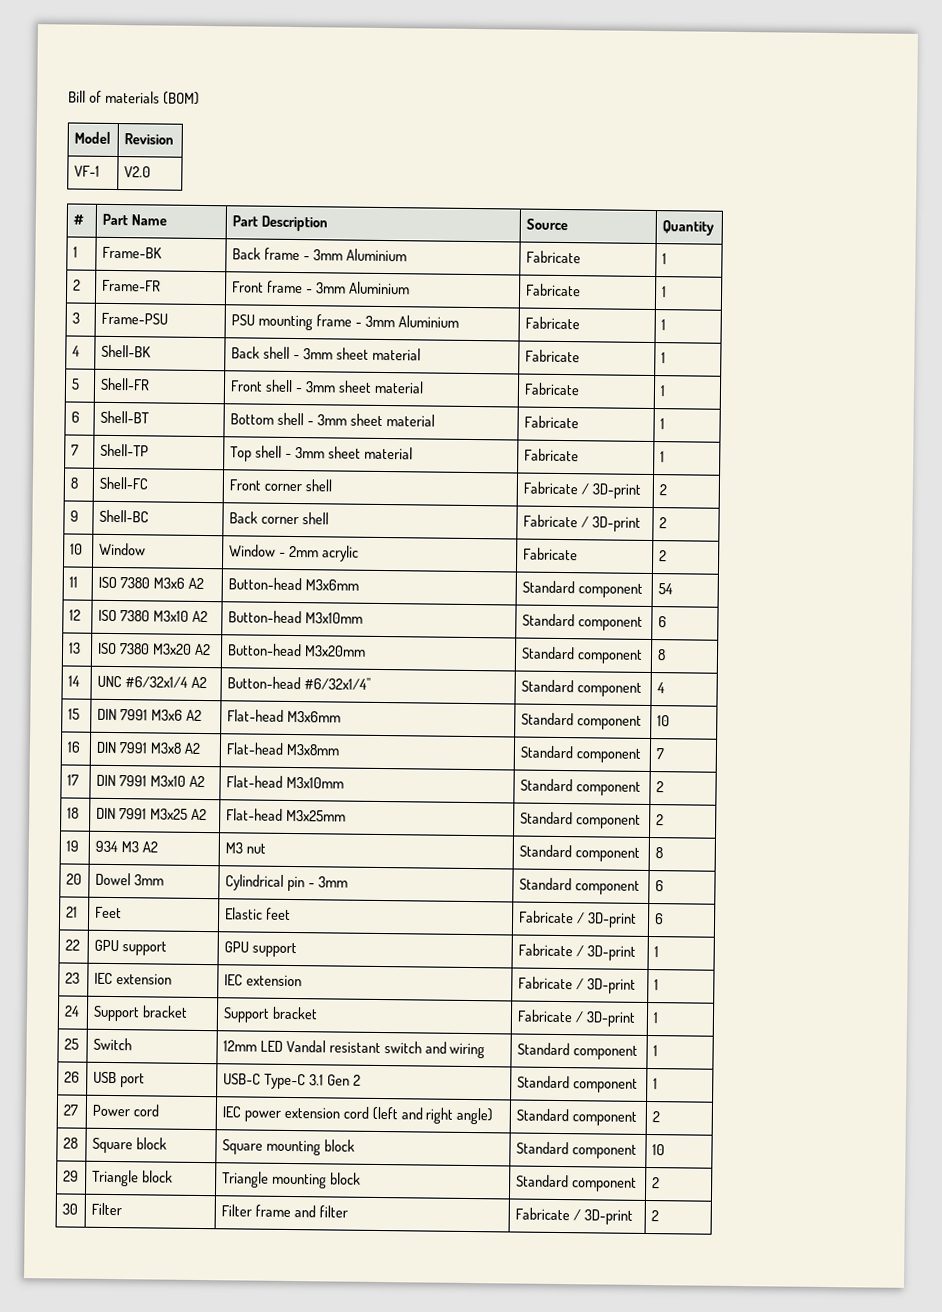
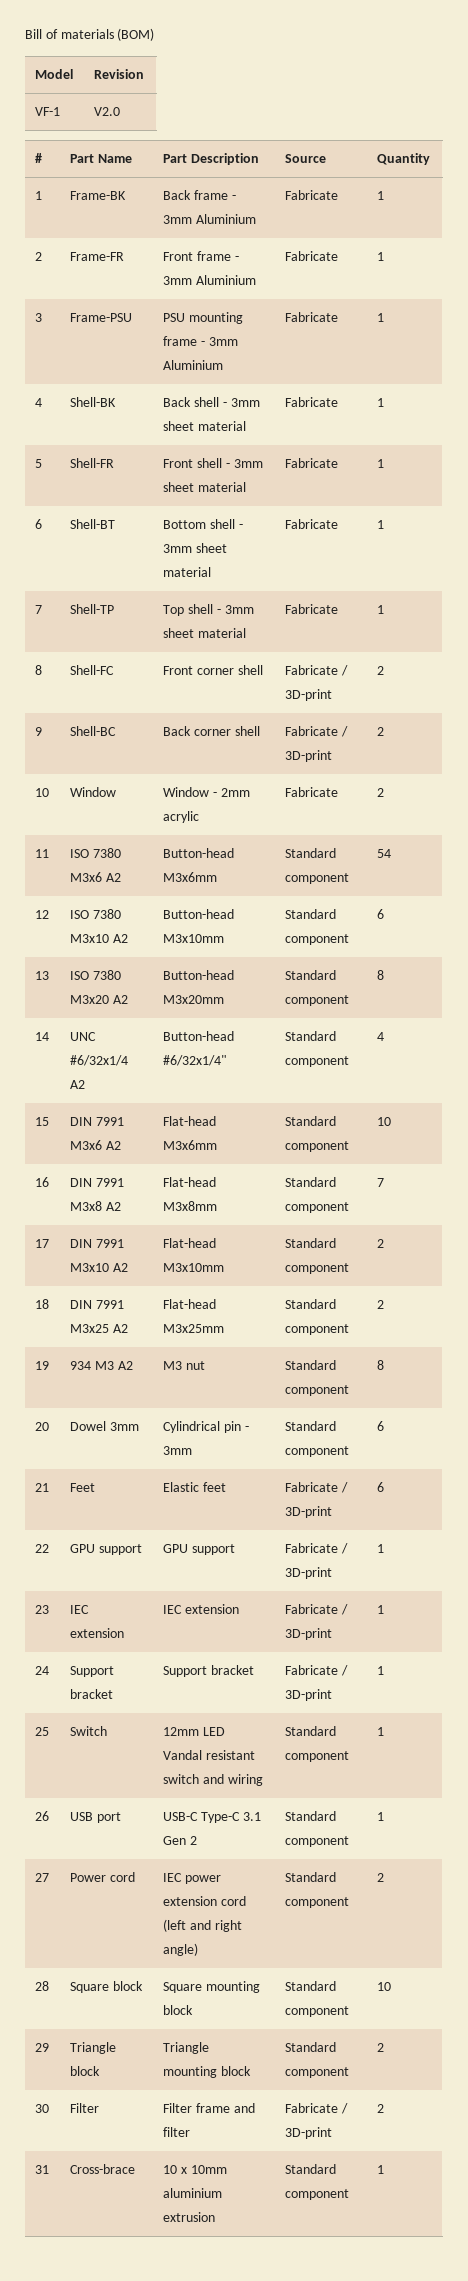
+ 31 | Cross-brace | 10 x 10mm aluminium extrusion | Standard component | 1

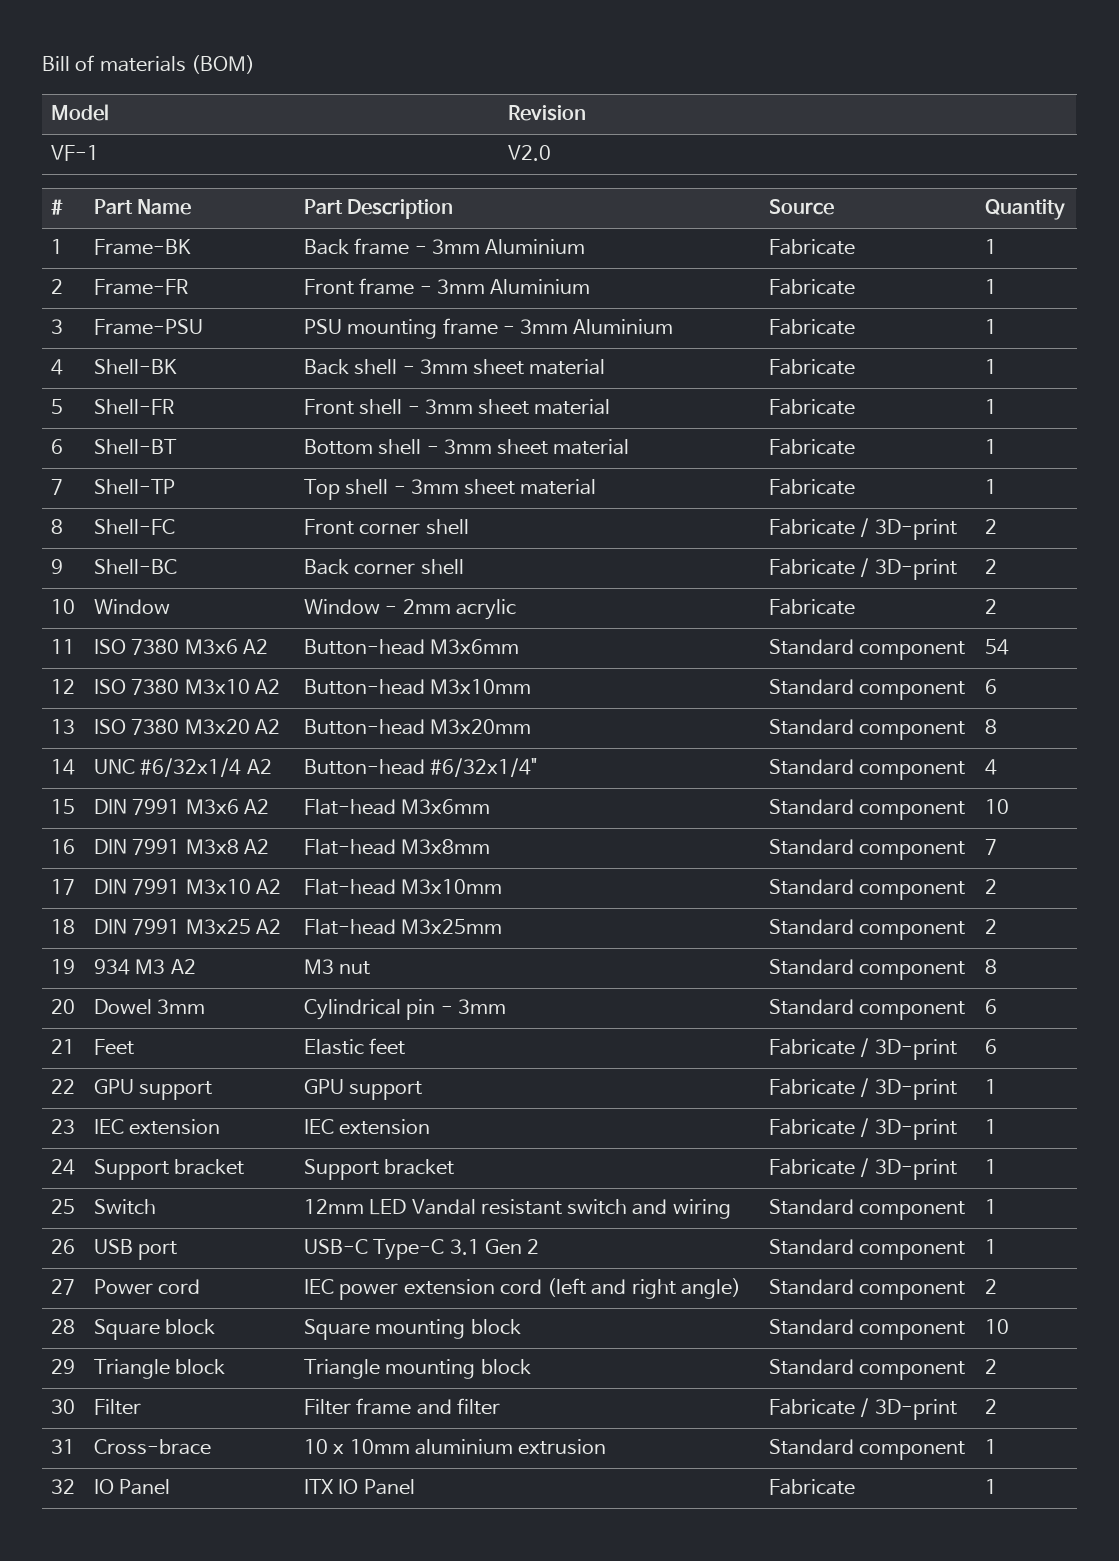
+ 32 | IO Panel | ITX IO Panel | Fabricate | 1

